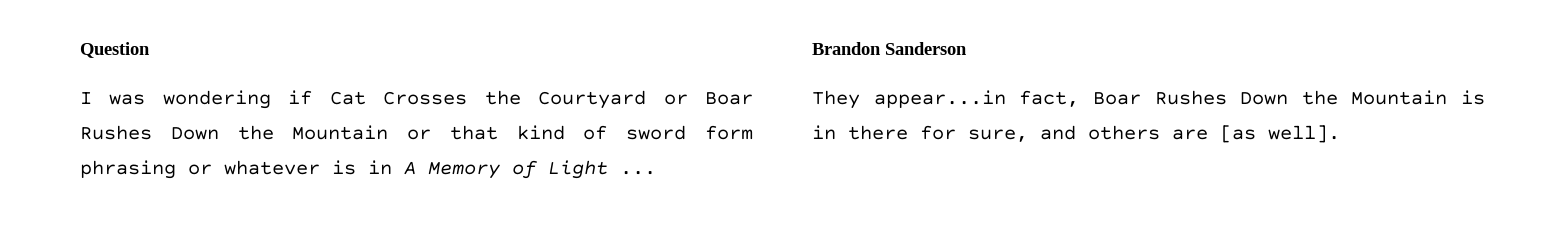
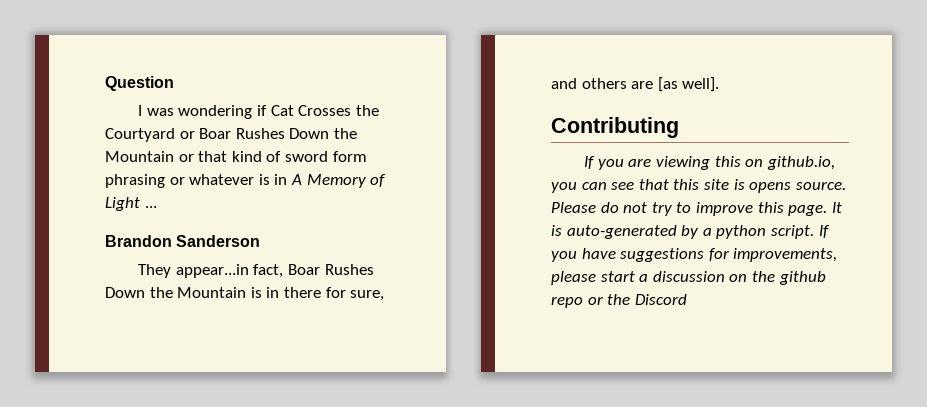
+ Contributing
+ If you are viewing this on github.io, you can see that this site is opens source. Please do not try to improve this page. It is auto-generated by a python script. If you have suggestions for improvements, please start a discussion on the github repo or the Discord

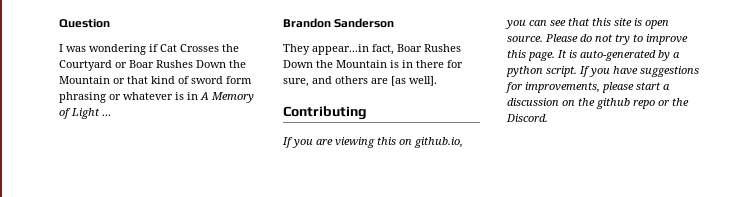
- If you are viewing this on github.io, you can see that this site is opens source.
+ If you are viewing this on github.io, you can see that this site is open source.
- If you have suggestions for improvements, please start a discussion on the github repo or the Discord
+ If you have suggestions for improvements, please start a discussion on the github repo or the Discord.

